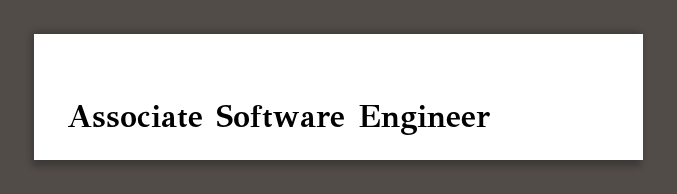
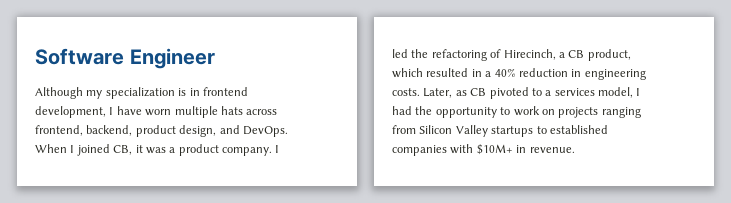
- Associate Software Engineer
+ Software Engineer
+ Although my specialization is in frontend development, I have worn multiple hats across frontend, backend, product design, and DevOps. When I joined CB, it was a product company. I led the refactoring of Hirecinch, a CB product, which resulted in a 40% reduction in engineering costs. Later, as CB pivoted to a services model, I had the opportunity to work on projects ranging from Silicon Valley startups to established companies with $10M+ in revenue.

